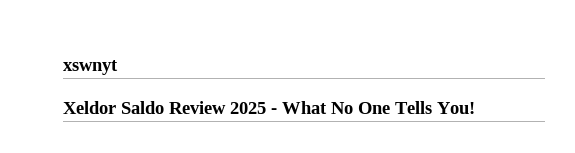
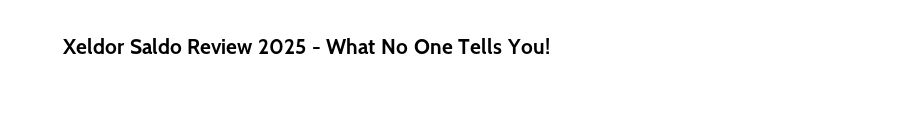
- xswnyt

